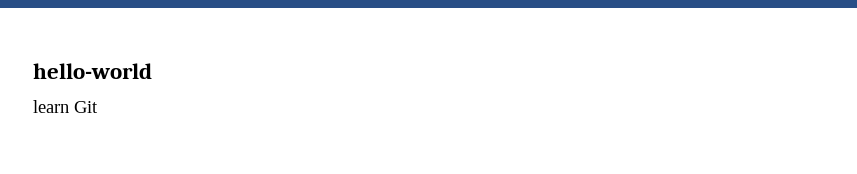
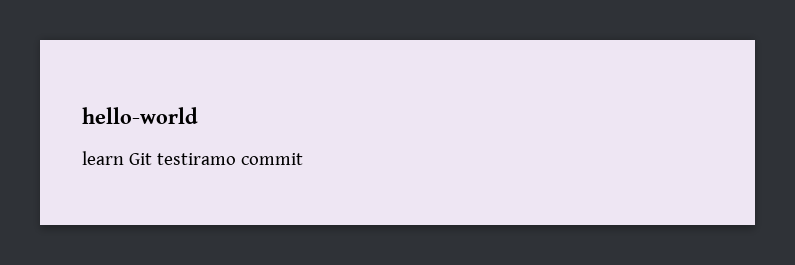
- learn Git
+ learn Git testiramo commit

